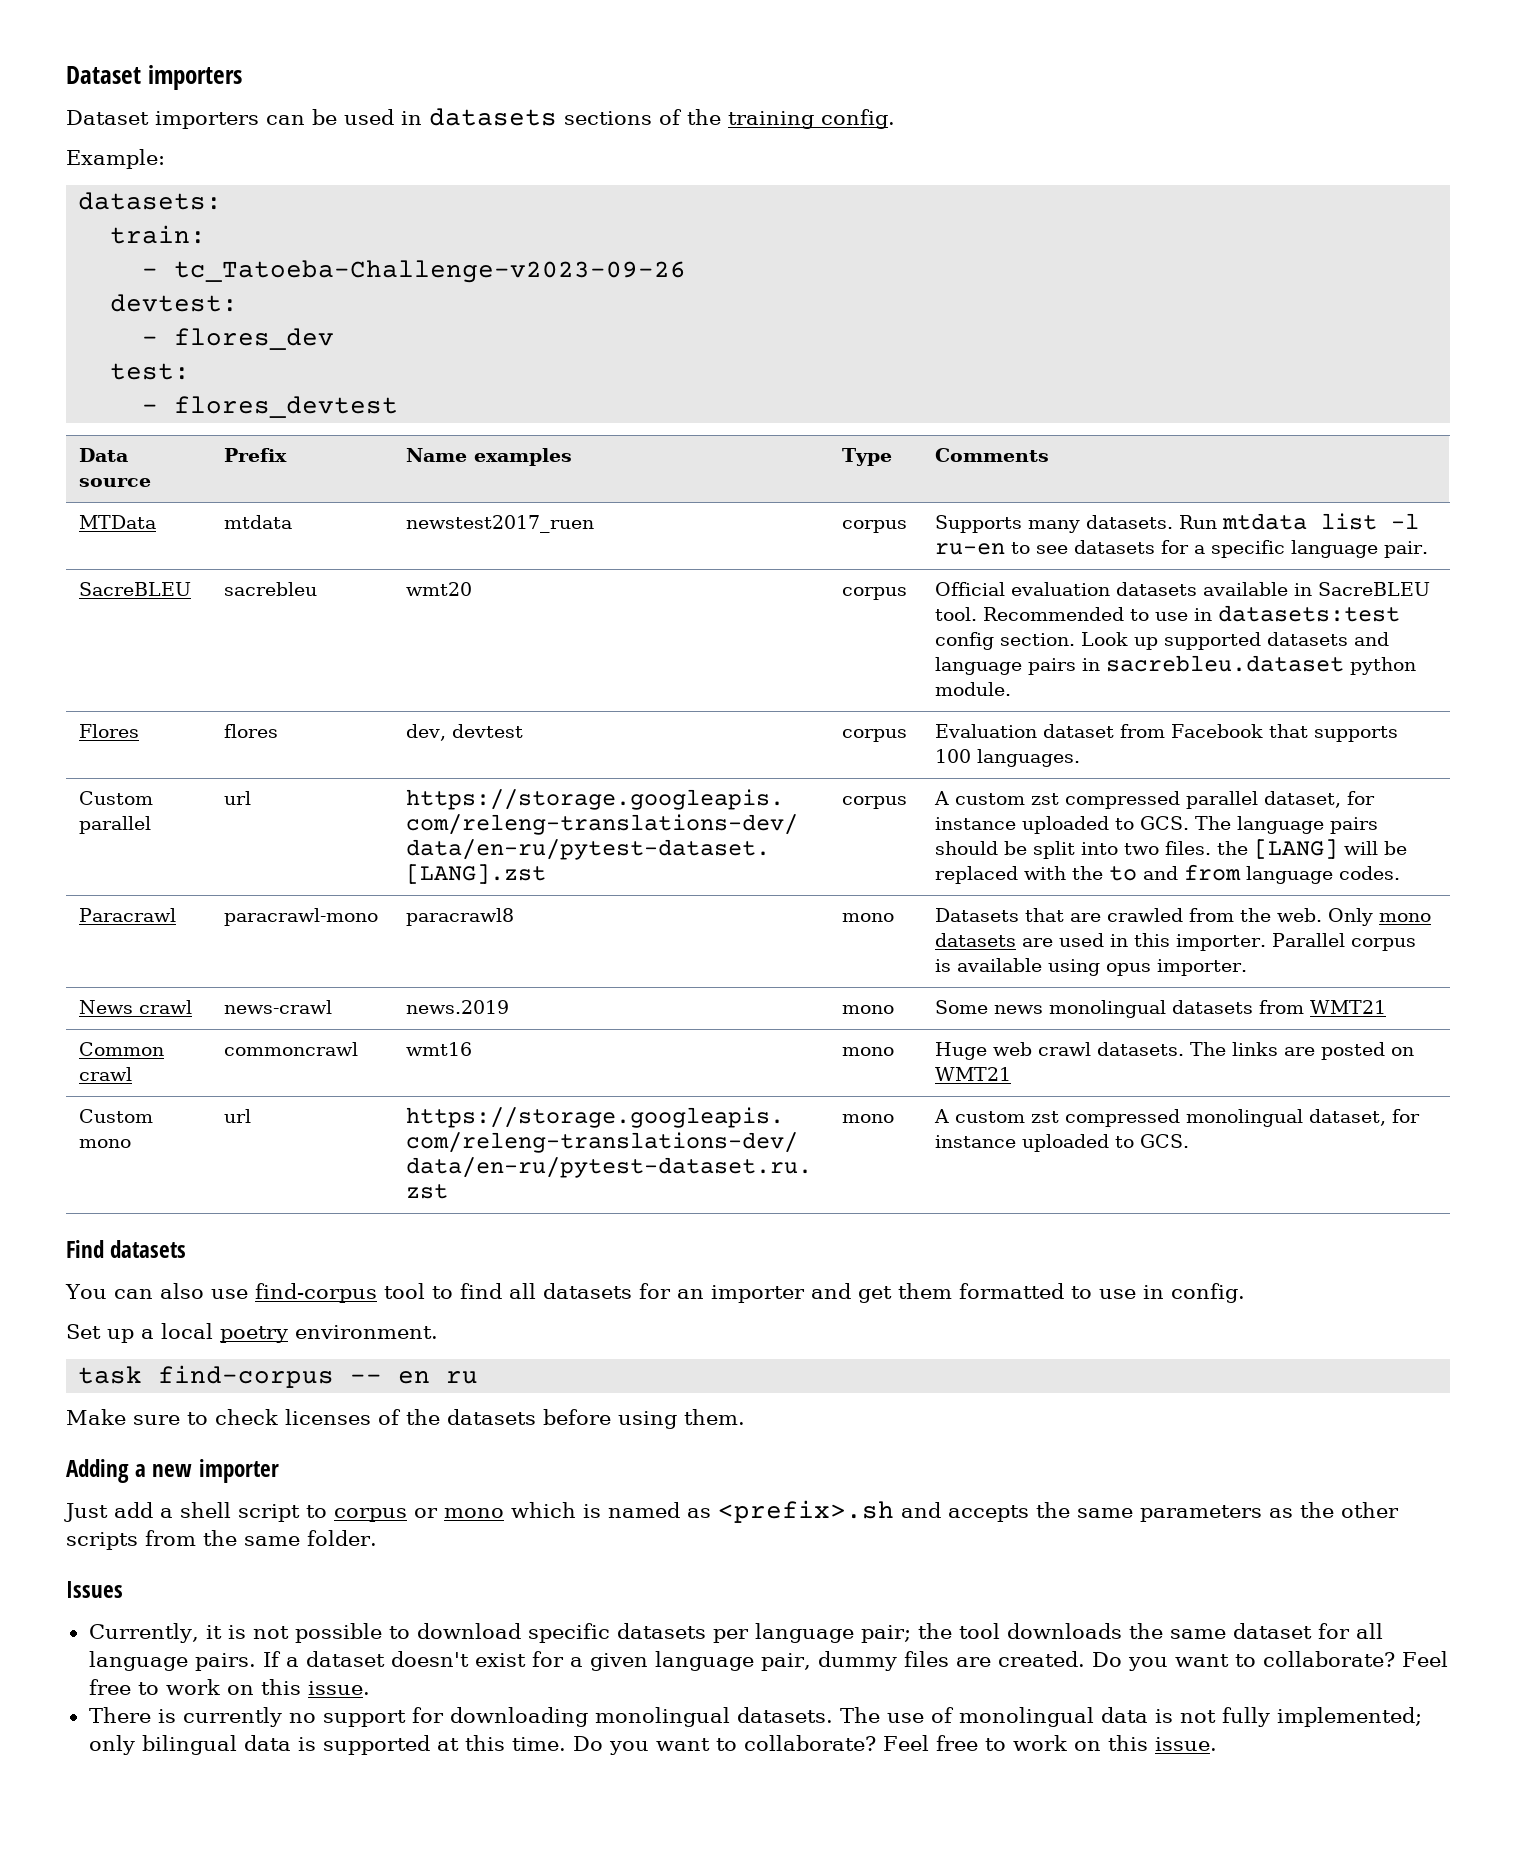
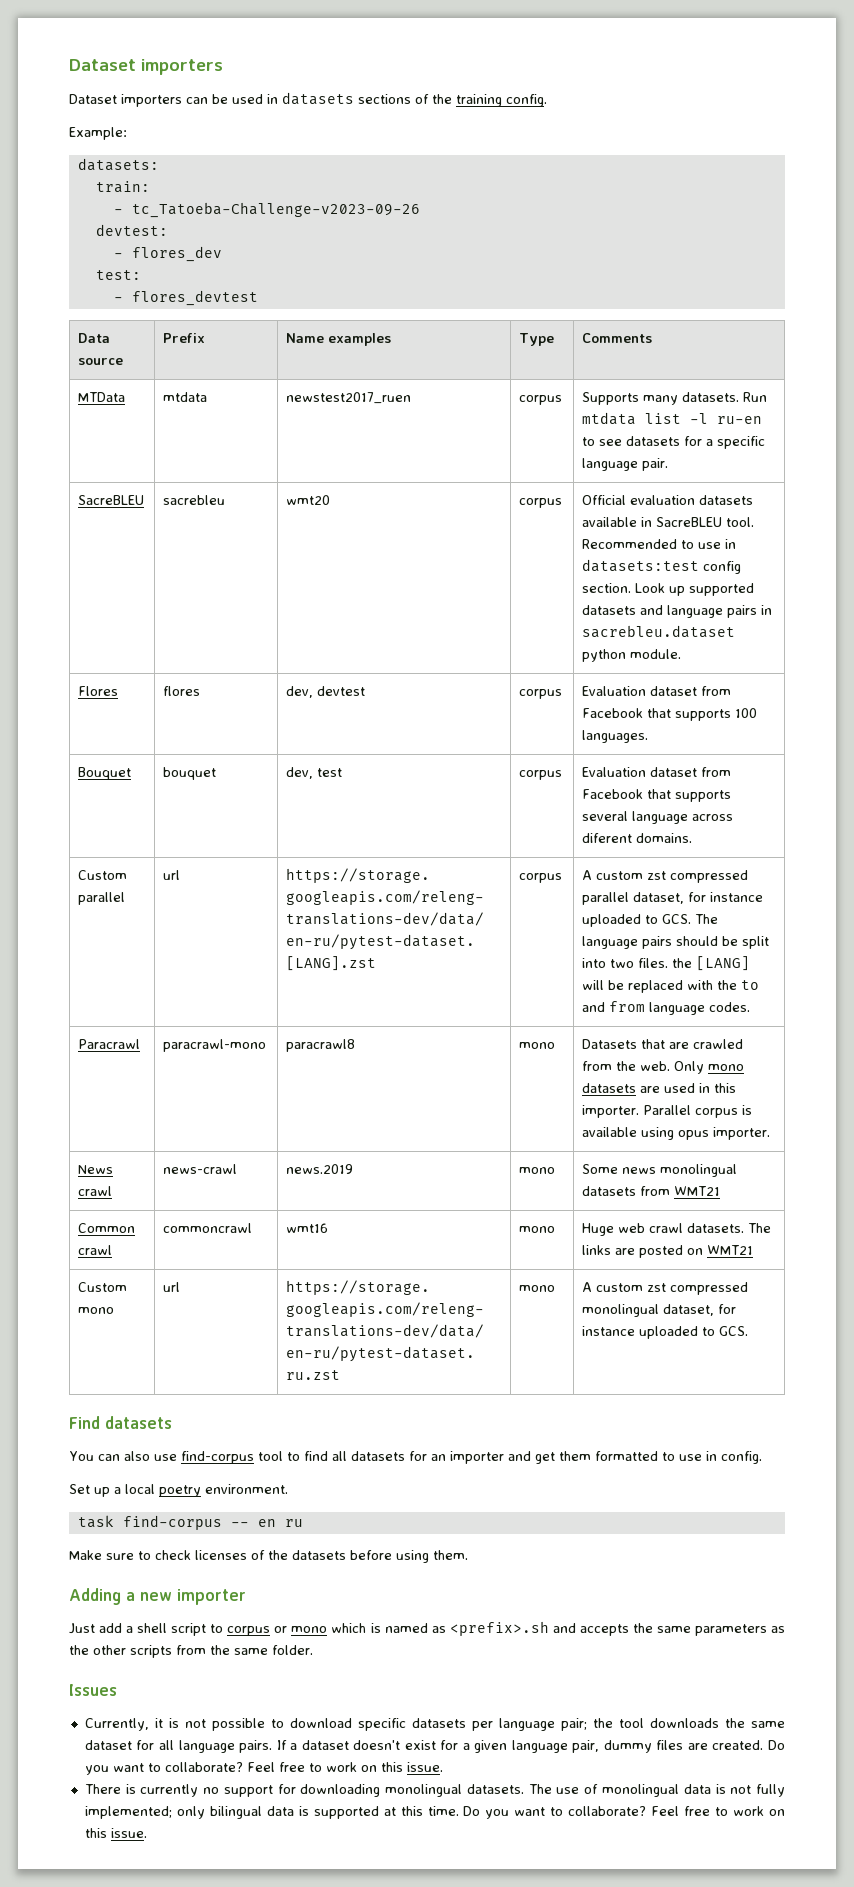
+ Bouquet | bouquet | dev, test | corpus | Evaluation dataset from Facebook that supports several language across diferent domains.

